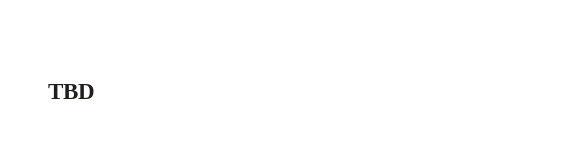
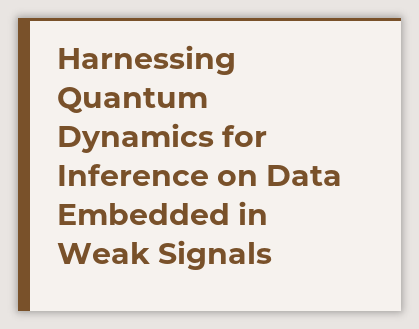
- TBD
+ Harnessing Quantum Dynamics for Inference on Data Embedded in Weak Signals

